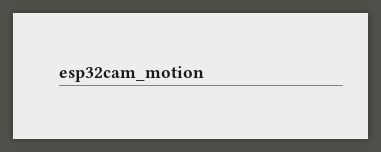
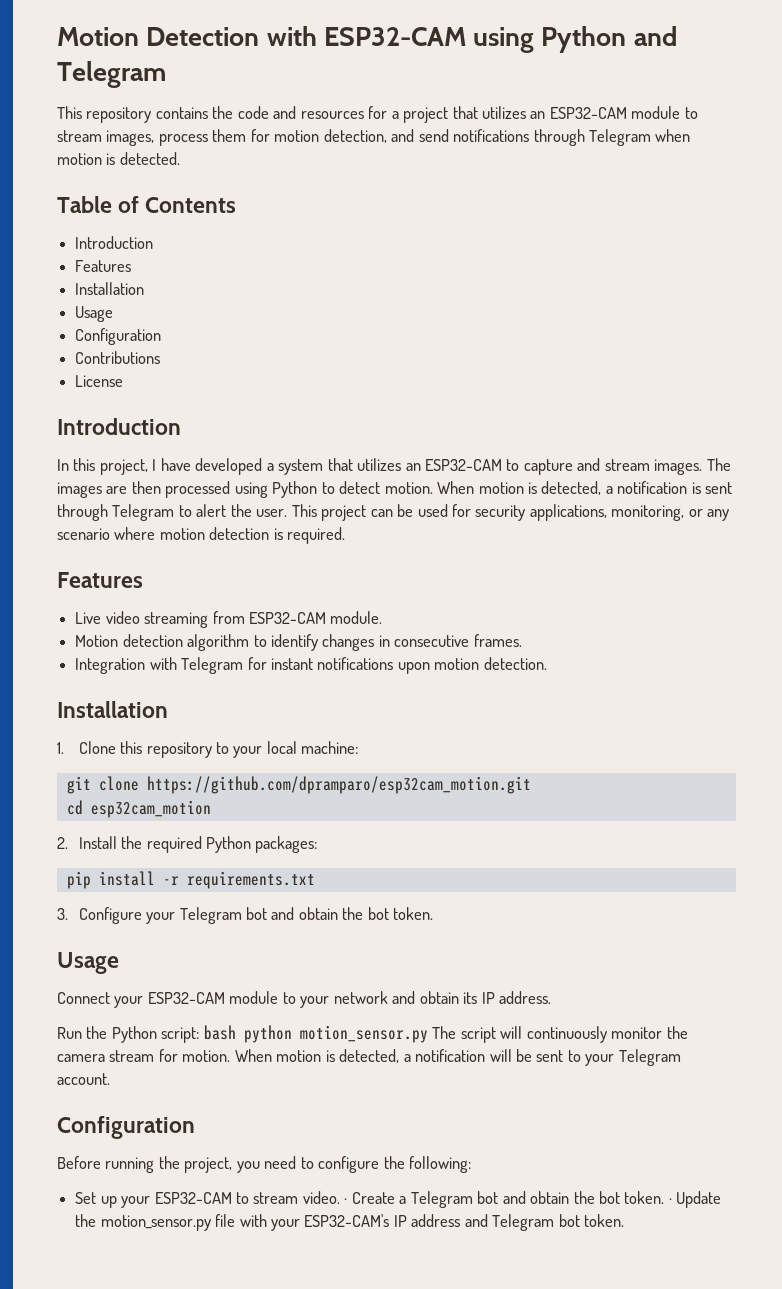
- esp32cam_motion
+ Motion Detection with ESP32-CAM using Python and Telegram
+ This repository contains the code and resources for a project that utilizes an ESP32-CAM module to stream images, process them for motion detection, and send notifications through Telegram when motion is detected.
+ Table of Contents
+ Introduction
+ Features
+ Installation
+ Usage
+ Configuration
+ Contributions
+ License
+ Introduction
+ In this project, I have developed a system that utilizes an ESP32-CAM to capture and stream images. The images are then processed using Python to detect motion. When motion is detected, a notification is sent through Telegram to alert the user. This project can be used for security applications, monitoring, or any scenario where motion detection is required.
+ Features
+ Live video streaming from ESP32-CAM module.
+ Motion detection algorithm to identify changes in consecutive frames.
+ Integration with Telegram for instant notifications upon motion detection.
+ Installation
+ 1. Clone this repository to your local machine:
+ git clone https://github.com/dpramparo/esp32cam_motion.git
+ cd esp32cam_motion
+ 2. Install the required Python packages:
+ pip install -r requirements.txt
+ 3. Configure your Telegram bot and obtain the bot token.
+ Usage
+ Connect your ESP32-CAM module to your network and obtain its IP address.
+ Run the Python script: bash python motion_sensor.py The script will continuously monitor the camera stream for motion. When motion is detected, a notification will be sent to your Telegram account.
+ Configuration
+ Before running the project, you need to configure the following:
+ Set up your ESP32-CAM to stream video. · Create a Telegram bot and obtain the bot token. · Update the motion_sensor.py file with your ESP32-CAM's IP address and Telegram bot token.

